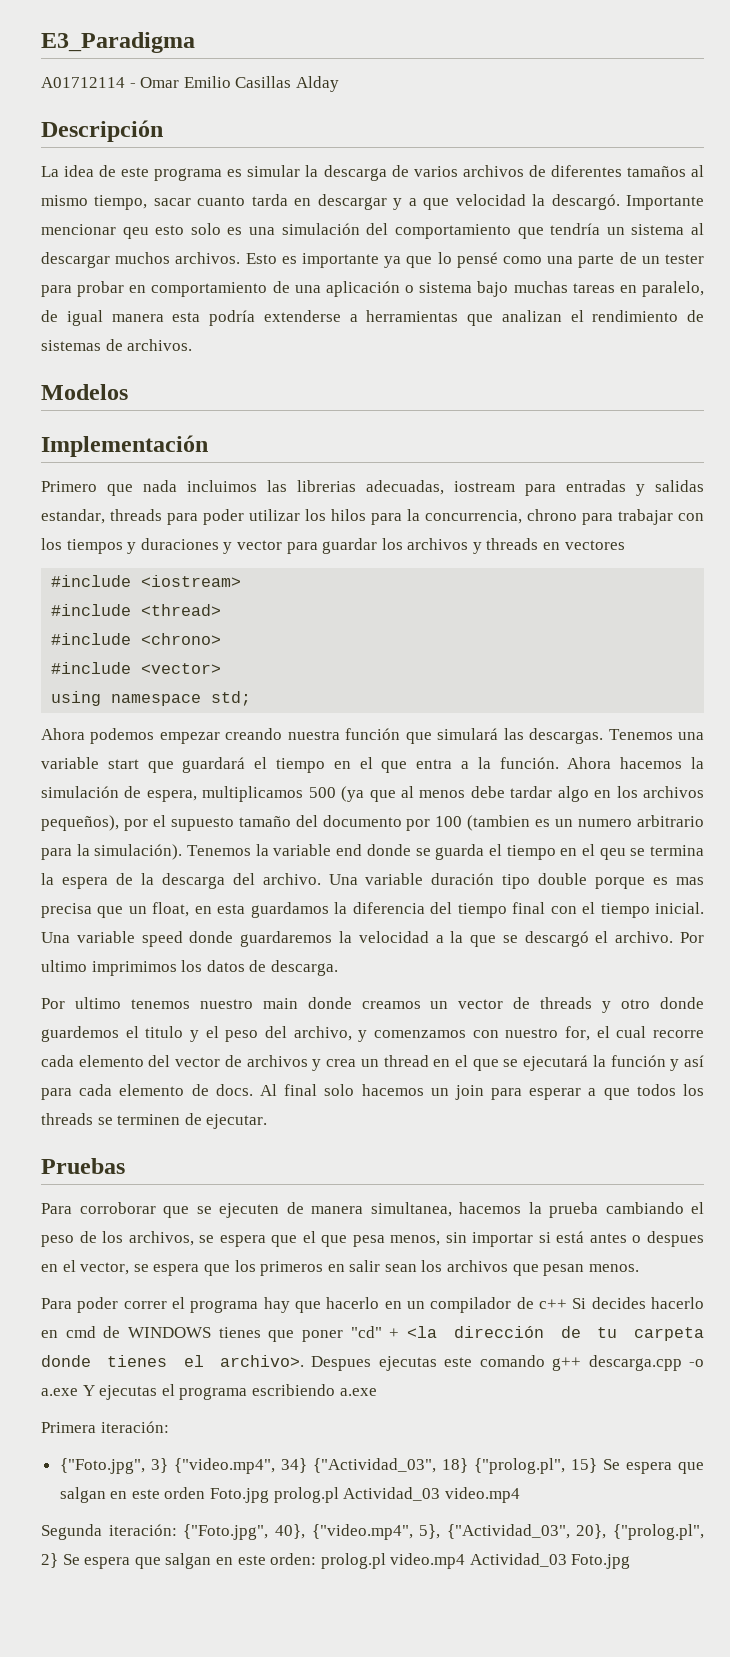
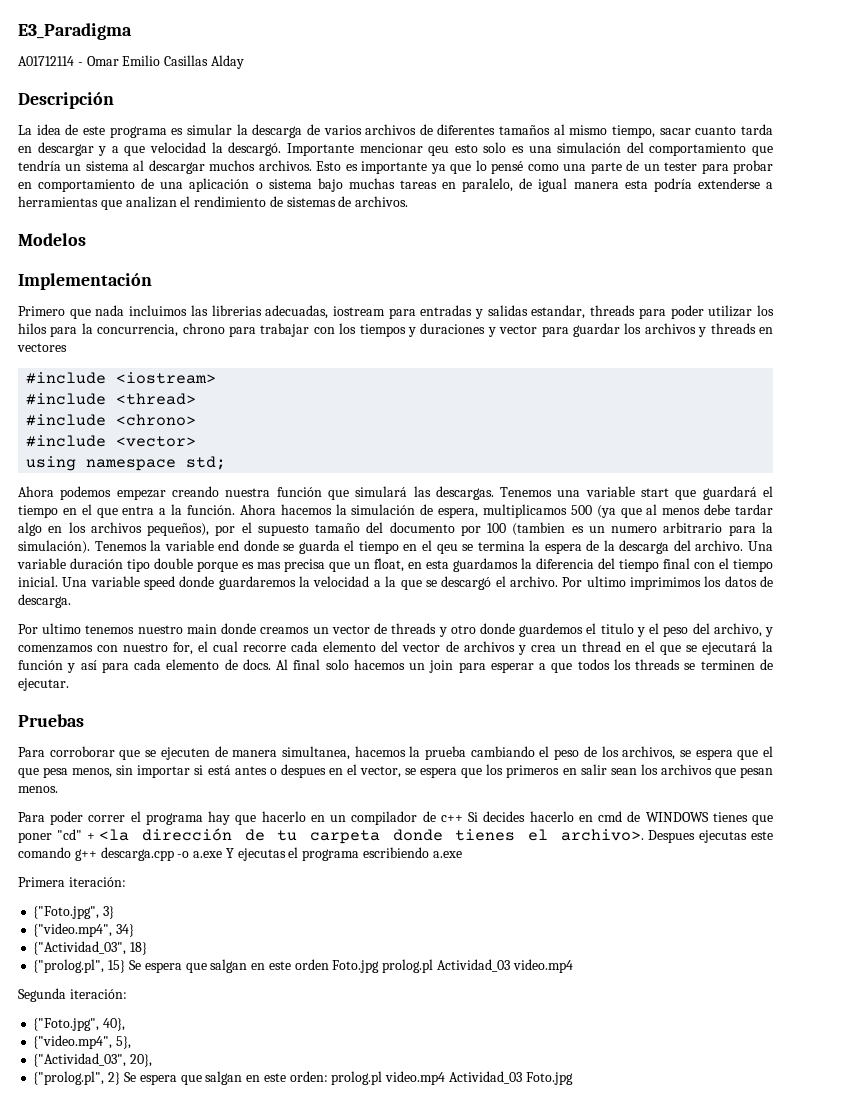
- {"Foto.jpg", 3} {"video.mp4", 34} {"Actividad_03", 18} {"prolog.pl", 15} Se espera que salgan en este orden Foto.jpg prolog.pl Actividad_03 video.mp4
+ {"Foto.jpg", 3}
+ {"video.mp4", 34}
+ {"Actividad_03", 18}
+ {"prolog.pl", 15} Se espera que salgan en este orden Foto.jpg prolog.pl Actividad_03 video.mp4
- Segunda iteración: {"Foto.jpg", 40}, {"video.mp4", 5}, {"Actividad_03", 20}, {"prolog.pl", 2} Se espera que salgan en este orden: prolog.pl video.mp4 Actividad_03 Foto.jpg
+ Segunda iteración:
+ {"Foto.jpg", 40},
+ {"video.mp4", 5},
+ {"Actividad_03", 20},
+ {"prolog.pl", 2} Se espera que salgan en este orden: prolog.pl video.mp4 Actividad_03 Foto.jpg

